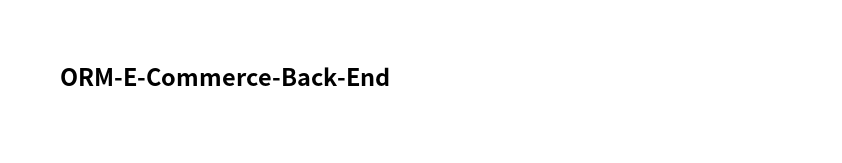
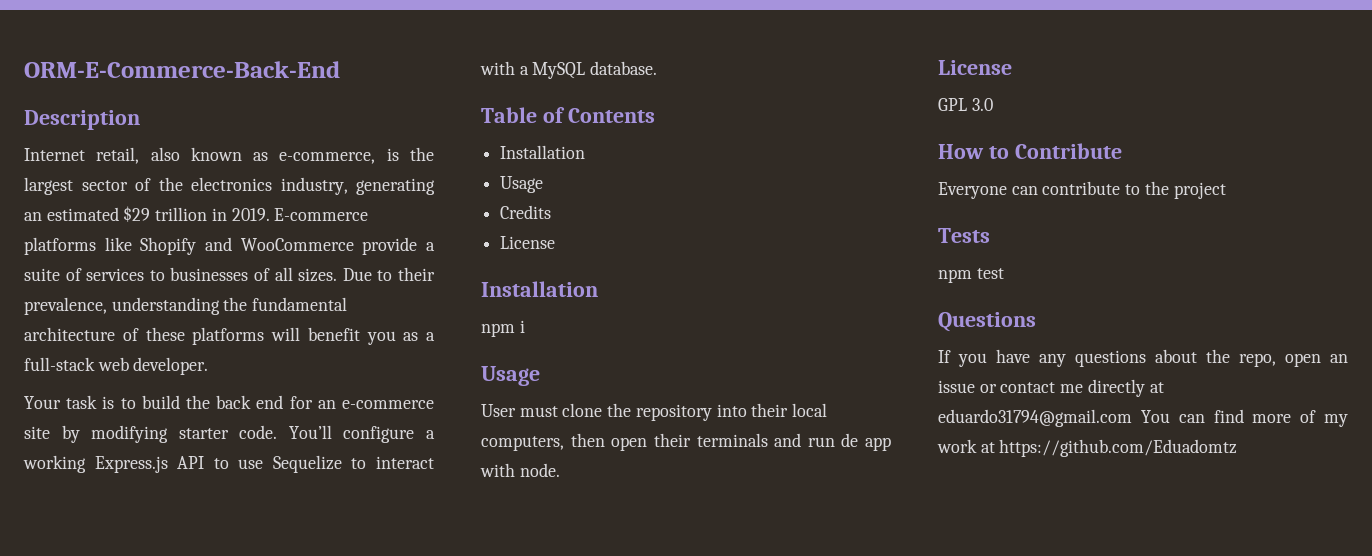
+ Description
+ Internet retail, also known as e-commerce, is the largest sector of the electronics industry, generating an estimated $29 trillion in 2019. E-commerce platforms like Shopify and WooCommerce provide a suite of services to businesses of all sizes. Due to their prevalence, understanding the fundamental architecture of these platforms will benefit you as a full-stack web developer.
+ Your task is to build the back end for an e-commerce site by modifying starter code. You’ll configure a working Express.js API to use Sequelize to interact with a MySQL database.
+ Table of Contents
+ Installation
+ Usage
+ Credits
+ License
+ Installation
+ npm i
+ Usage
+ User must clone the repository into their local computers, then open their terminals and run de app with node.
+ License
+ GPL 3.0
+ How to Contribute
+ Everyone can contribute to the project
+ Tests
+ npm test
+ Questions
+ If you have any questions about the repo, open an issue or contact me directly at eduardo31794@gmail.com You can find more of my work at https://github.com/Eduadomtz

